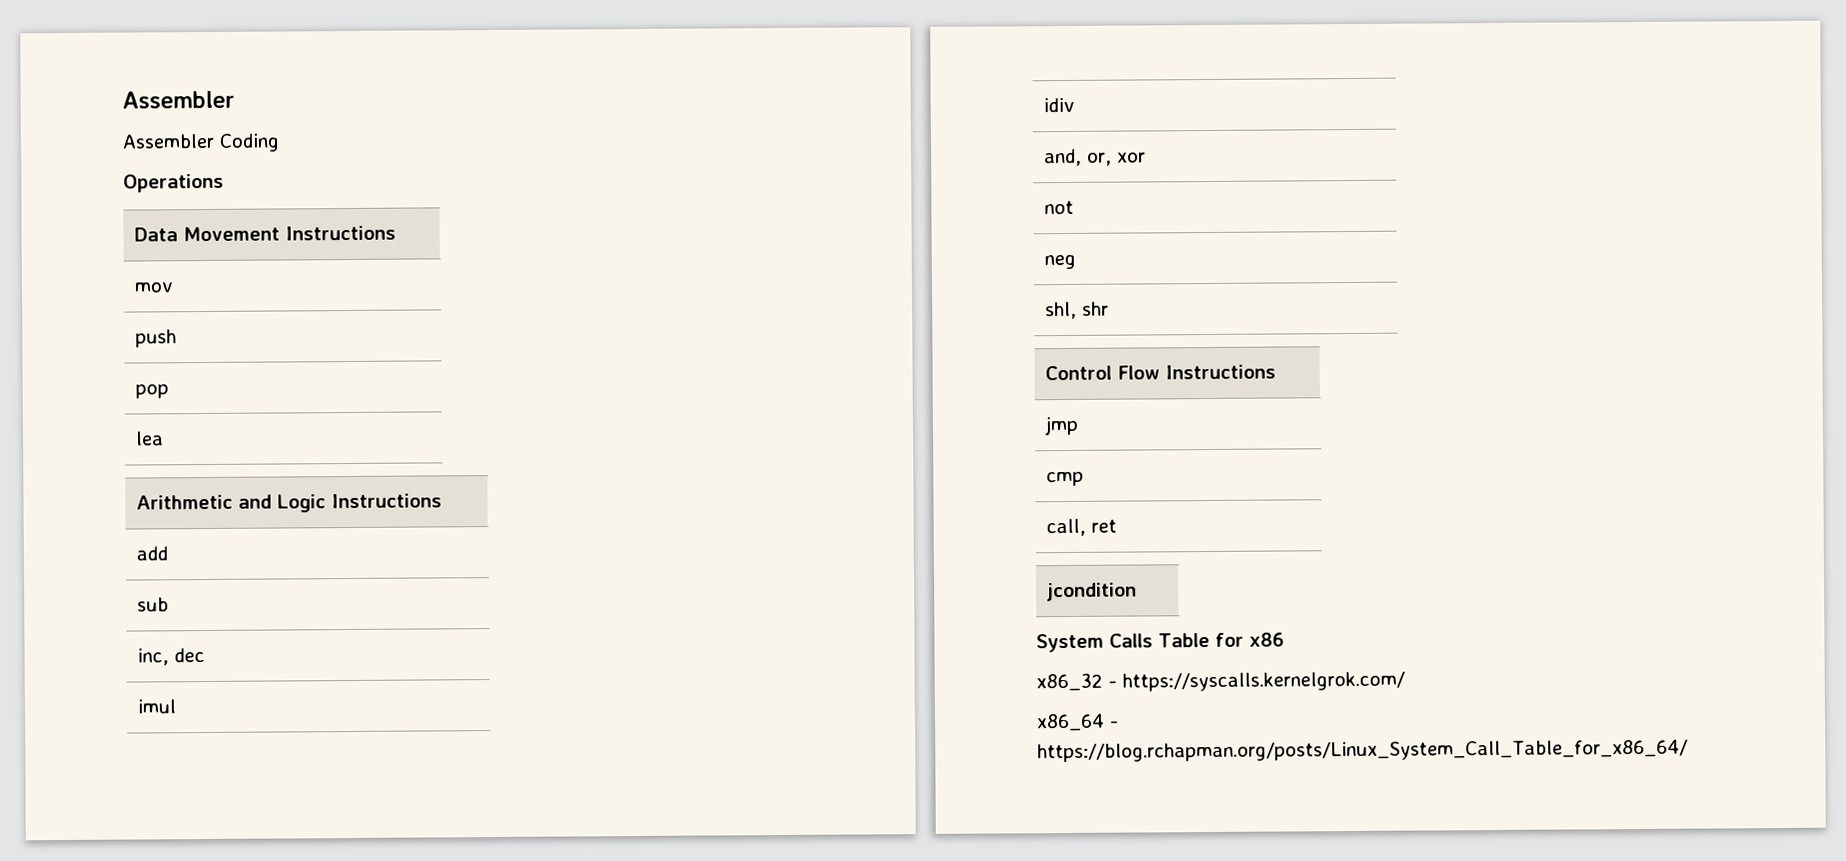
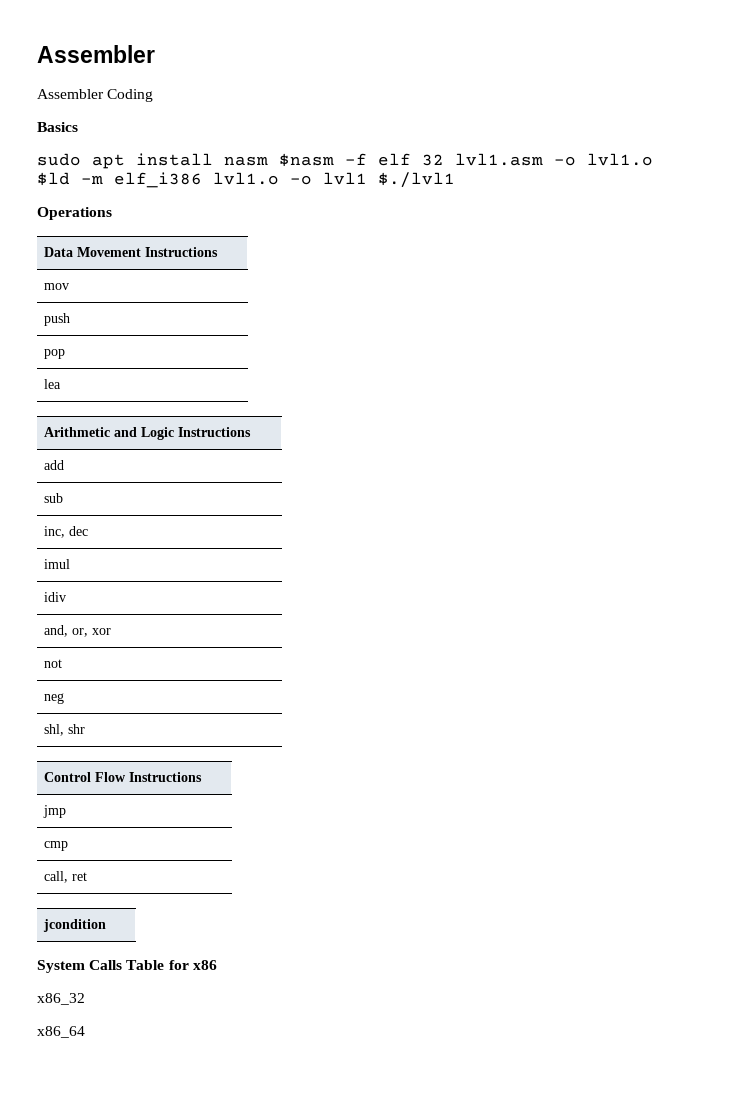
+ Basics
+ sudo apt install nasm $nasm -f elf 32 lvl1.asm -o lvl1.o $ld -m elf_i386 lvl1.o -o lvl1 $./lvl1
- x86_32 - https://syscalls.kernelgrok.com/
+ x86_32
- x86_64 - https://blog.rchapman.org/posts/Linux_System_Call_Table_for_x86_64/
+ x86_64

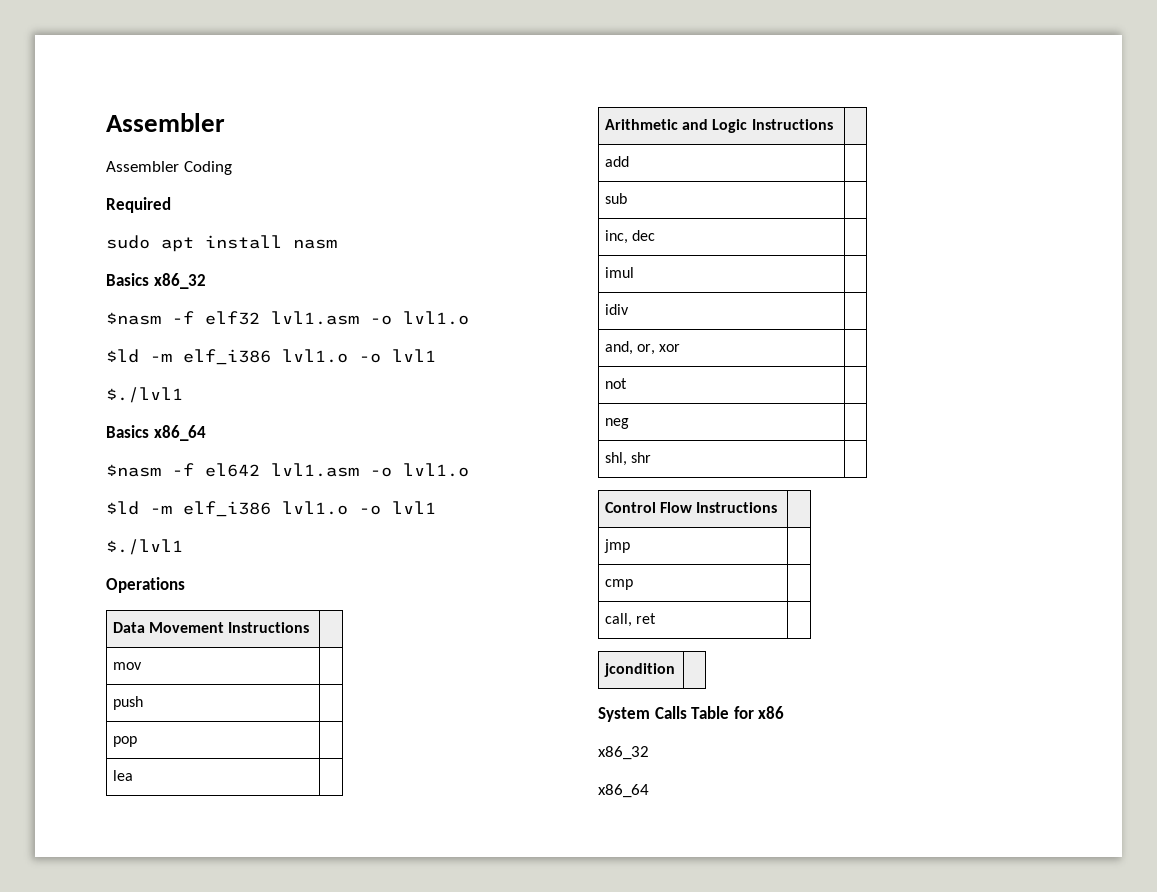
- Basics
+ Required
- sudo apt install nasm $nasm -f elf 32 lvl1.asm -o lvl1.o $ld -m elf_i386 lvl1.o -o lvl1 $./lvl1
+ sudo apt install nasm
+ Basics x86_32
+ $nasm -f elf32 lvl1.asm -o lvl1.o
+ $ld -m elf_i386 lvl1.o -o lvl1
+ $./lvl1
+ Basics x86_64
+ $nasm -f el642 lvl1.asm -o lvl1.o
+ $ld -m elf_i386 lvl1.o -o lvl1
+ $./lvl1

